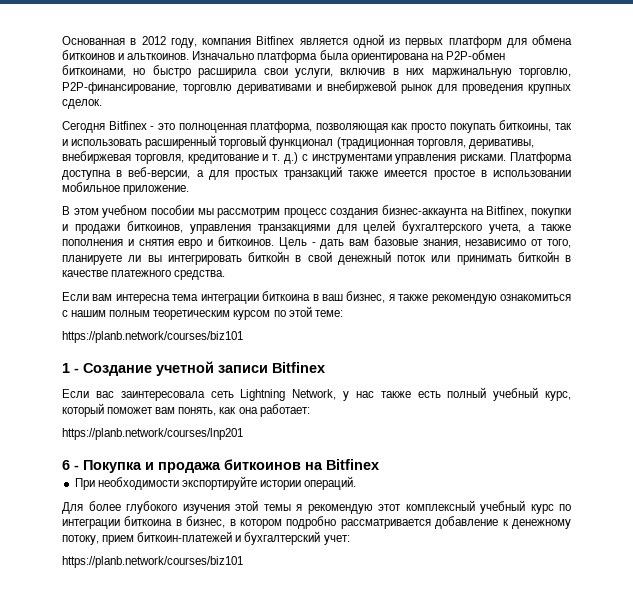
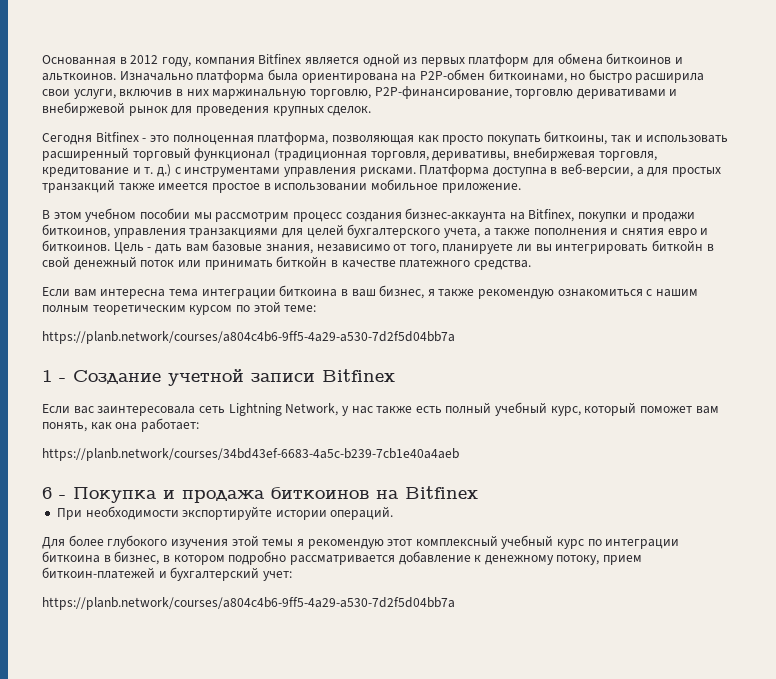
  Если вам интересна тема интеграции биткоина в ваш бизнес, я также рекомендую ознакомиться с нашим полным теоретическим курсом по этой теме:
- https://planb.network/courses/biz101
+ https://planb.network/courses/a804c4b6-9ff5-4a29-a530-7d2f5d04bb7a
- https://planb.network/courses/lnp201
+ https://planb.network/courses/34bd43ef-6683-4a5c-b239-7cb1e40a4aeb
  Для более глубокого изучения этой темы я рекомендую этот комплексный учебный курс по интеграции биткоина в бизнес, в котором подробно рассматривается добавление к денежному потоку, прием биткоин-платежей и бухгалтерский учет:
- https://planb.network/courses/biz101
+ https://planb.network/courses/a804c4b6-9ff5-4a29-a530-7d2f5d04bb7a

